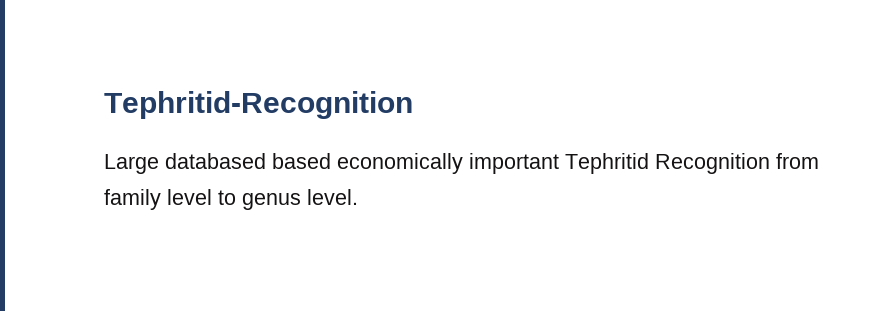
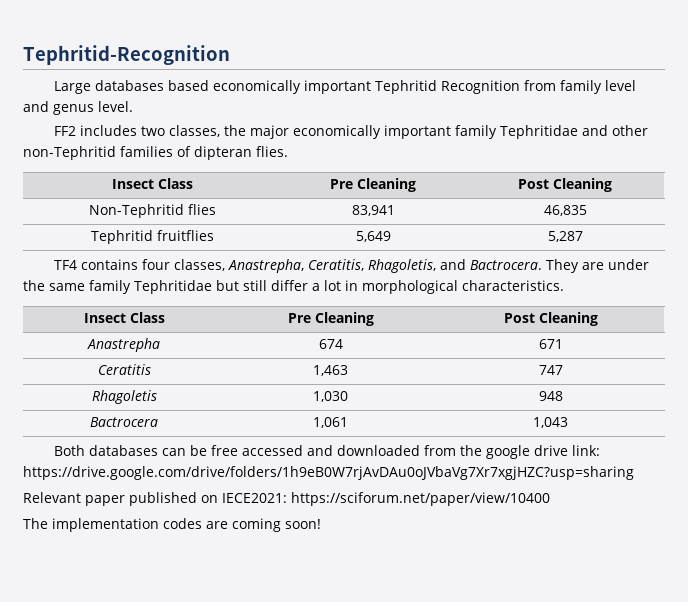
- Large databased based economically important Tephritid Recognition from family level to genus level.
+ Large databases based economically important Tephritid Recognition from family level and genus level.
+ FF2 includes two classes, the major economically important family Tephritidae and other non-Tephritid families of dipteran flies.
+ Insect Class | Pre Cleaning | Post Cleaning
+ Non-Tephritid flies | 83,941 | 46,835
+ Tephritid fruitflies | 5,649 | 5,287
+ TF4 contains four classes, Anastrepha, Ceratitis, Rhagoletis, and Bactrocera. They are under the same family Tephritidae but still differ a lot in morphological characteristics.
+ Insect Class | Pre Cleaning | Post Cleaning
+ Anastrepha | 674 | 671
+ Ceratitis | 1,463 | 747
+ Rhagoletis | 1,030 | 948
+ Bactrocera | 1,061 | 1,043
+ Both databases can be free accessed and downloaded from the google drive link: https://drive.google.com/drive/folders/1h9eB0W7rjAvDAu0oJVbaVg7Xr7xgjHZC?usp=sharing
+ Relevant paper published on IECE2021: https://sciforum.net/paper/view/10400
+ The implementation codes are coming soon!

